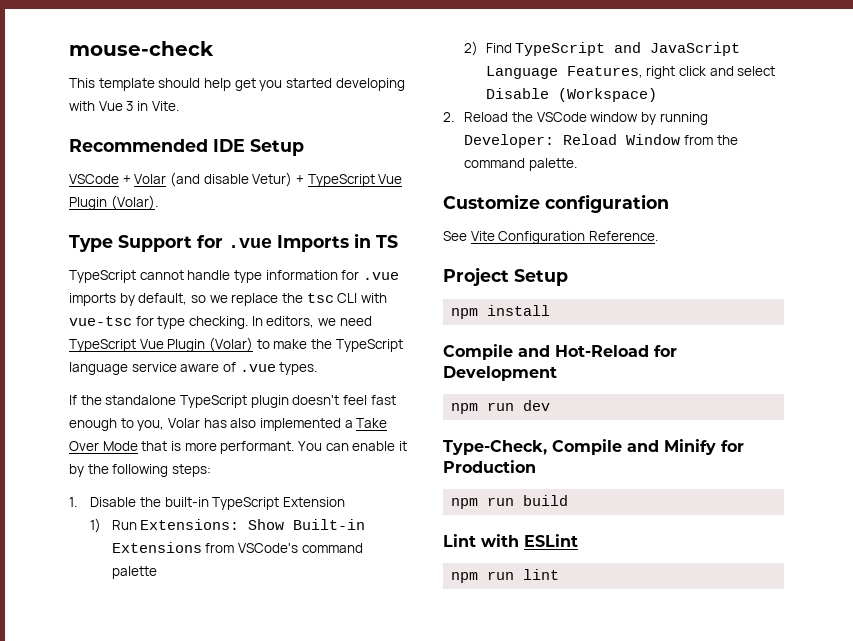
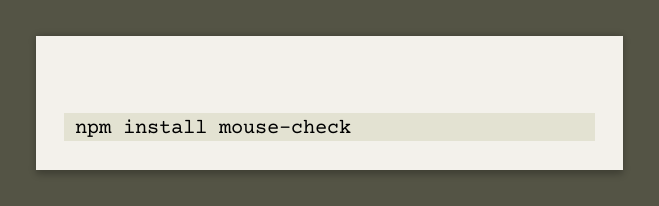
- mouse-check
- This template should help get you started developing with Vue 3 in Vite.
- Recommended IDE Setup
- VSCode + Volar (and disable Vetur) + TypeScript Vue Plugin (Volar).
- Type Support for .vue Imports in TS
- TypeScript cannot handle type information for .vue imports by default, so we replace the tsc CLI with vue-tsc for type checking. In editors, we need TypeScript Vue Plugin (Volar) to make the TypeScript language service aware of .vue types.
- If the standalone TypeScript plugin doesn't feel fast enough to you, Volar has also implemented a Take Over Mode that is more performant. You can enable it by the following steps:
- 1. Disable the built-in TypeScript Extension
- 1) Run Extensions: Show Built-in Extensions from VSCode's command palette
- 2) Find TypeScript and JavaScript Language Features, right click and select Disable (Workspace)
- 2. Reload the VSCode window by running Developer: Reload Window from the command palette.
- Customize configuration
- See Vite Configuration Reference.
- Project Setup
- npm install
- Compile and Hot-Reload for Development
- npm run dev
- Type-Check, Compile and Minify for Production
- npm run build
- Lint with ESLint
- npm run lint
+ npm install mouse-check

